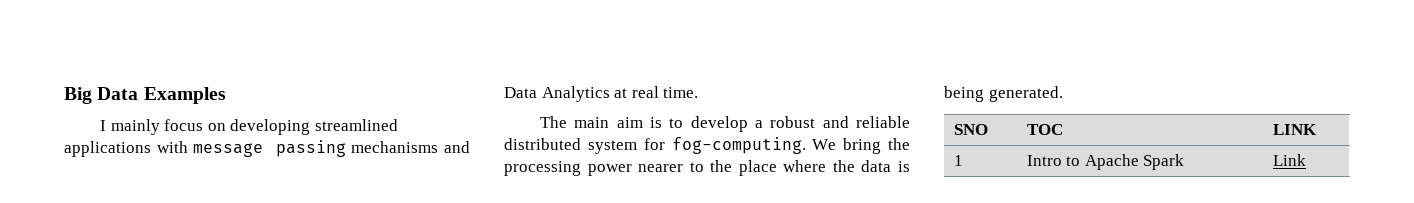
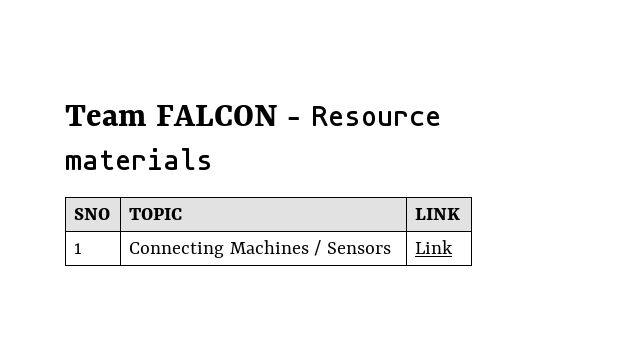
- Big Data Examples
- I mainly focus on developing streamlined applications with message passing mechanisms and Data Analytics at real time.
- The main aim is to develop a robust and reliable distributed system for fog-computing. We bring the processing power nearer to the place where the data is being generated.
+ Team FALCON - Resource materials
- SNO | TOC | LINK
+ SNO | TOPIC | LINK
- 1 | Intro to Apache Spark | Link
+ 1 | Connecting Machines / Sensors | Link

